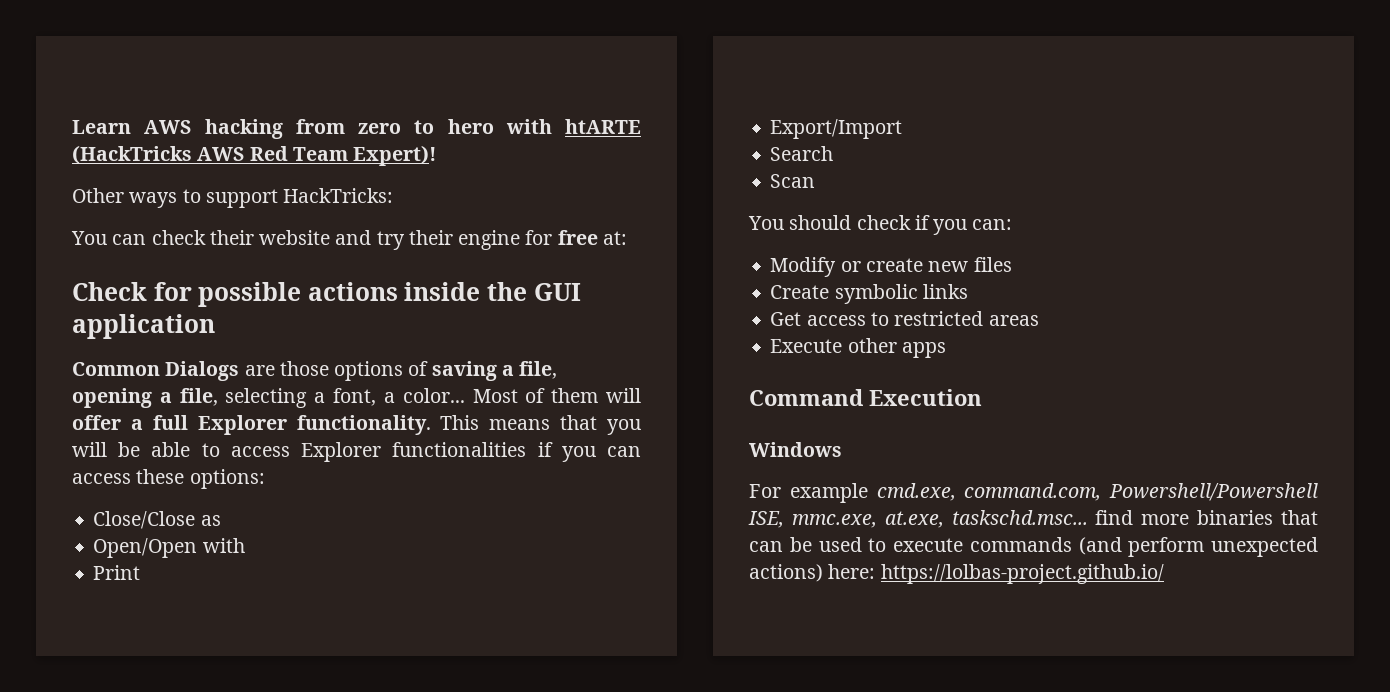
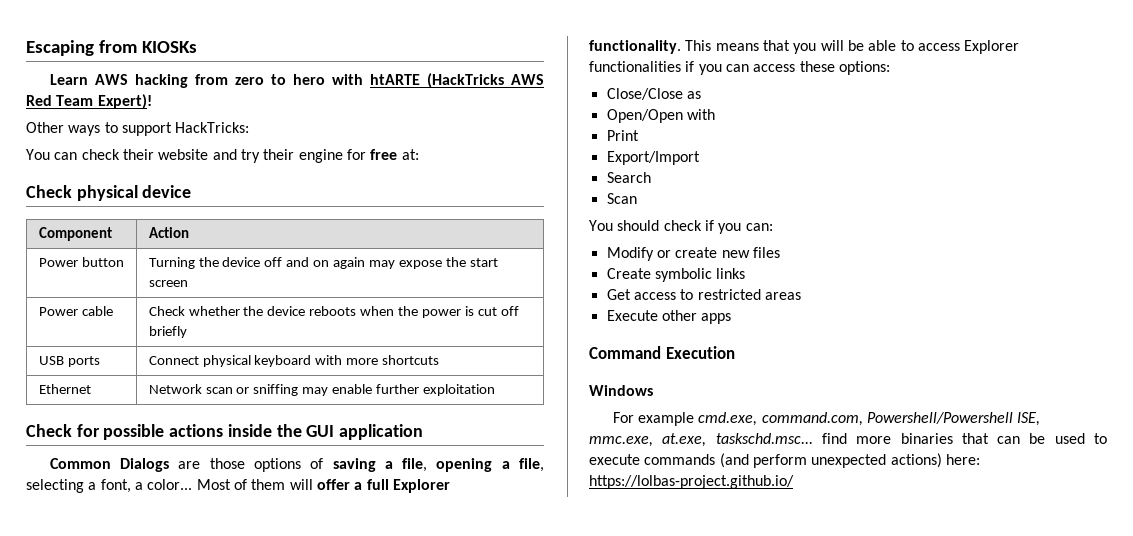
+ Escaping from KIOSKs
+ Check physical device
+ Component | Action
+ Power button | Turning the device off and on again may expose the start screen
+ Power cable | Check whether the device reboots when the power is cut off briefly
+ USB ports | Connect physical keyboard with more shortcuts
+ Ethernet | Network scan or sniffing may enable further exploitation

